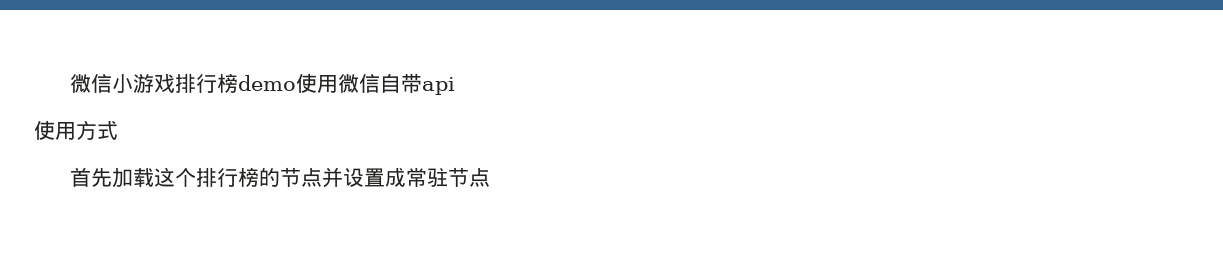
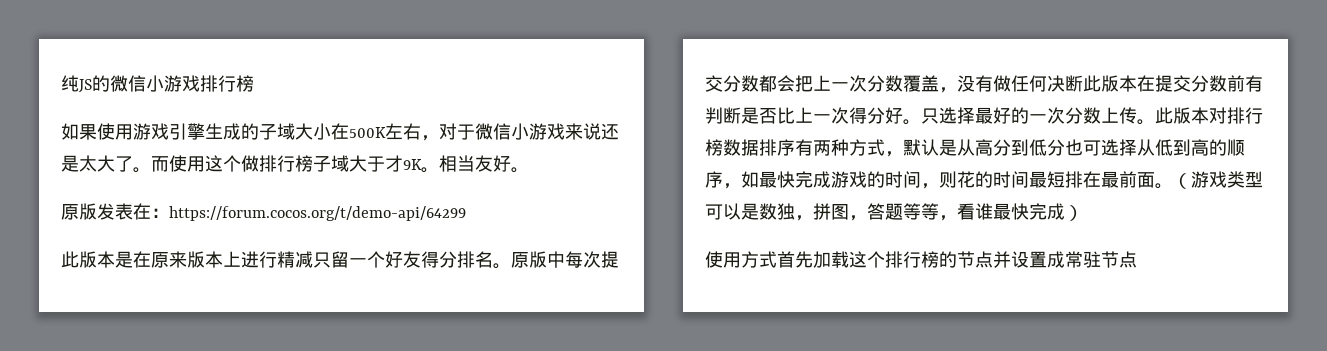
- 微信小游戏排行榜demo使用微信自带api
+ 纯JS的微信小游戏排行榜
+ 如果使用游戏引擎生成的子域大小在500K左右，对于微信小游戏来说还是太大了。而使用这个做排行榜子域大于才9K。相当友好。
+ 原版发表在：https://forum.cocos.org/t/demo-api/64299
+ 此版本是在原来版本上进行精减只留一个好友得分排名。原版中每次提交分数都会把上一次分数覆盖，没有做任何决断此版本在提交分数前有判断是否比上一次得分好。只选择最好的一次分数上传。此版本对排行榜数据排序有两种方式，默认是从高分到低分也可选择从低到高的顺序，如最快完成游戏的时间，则花的时间最短排在最前面。（游戏类型可以是数独，拼图，答题等等，看谁最快完成）
- 使用方式
- 首先加载这个排行榜的节点并设置成常驻节点
+ 使用方式首先加载这个排行榜的节点并设置成常驻节点

